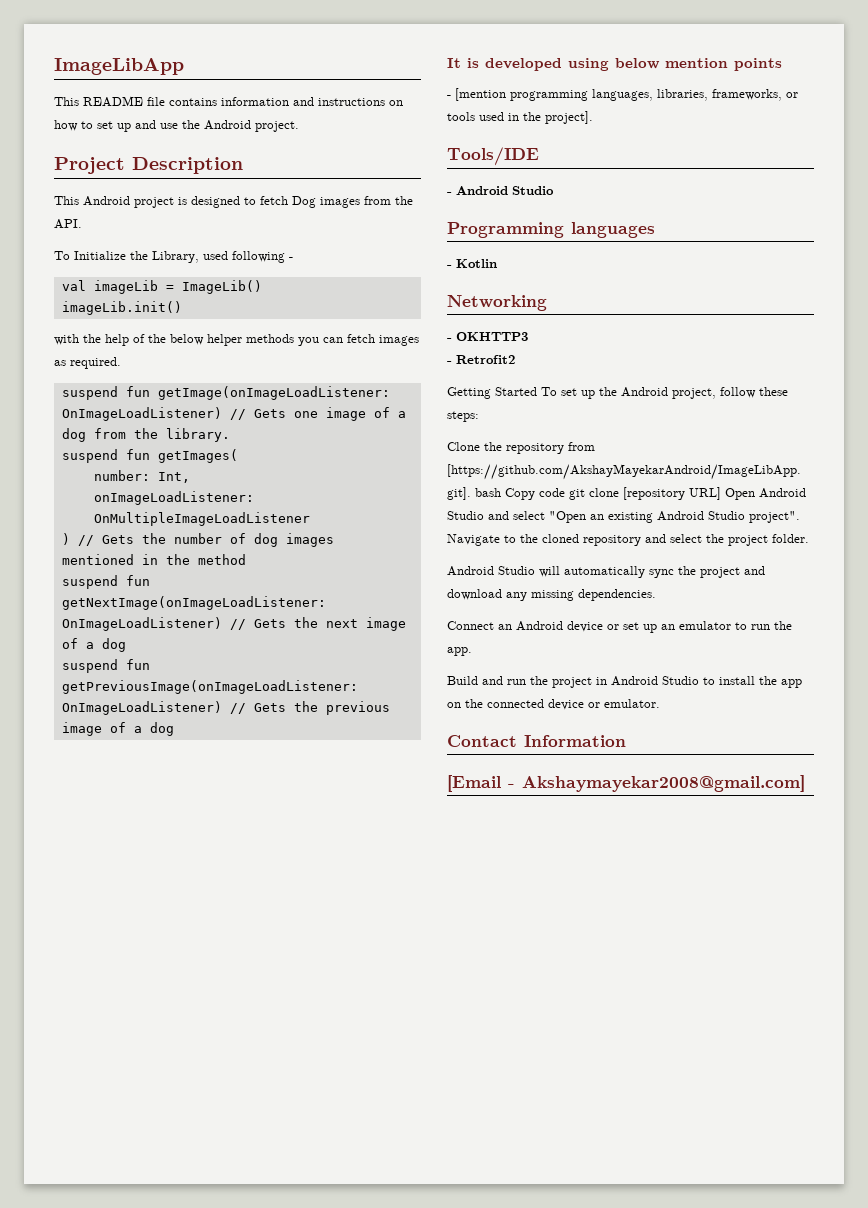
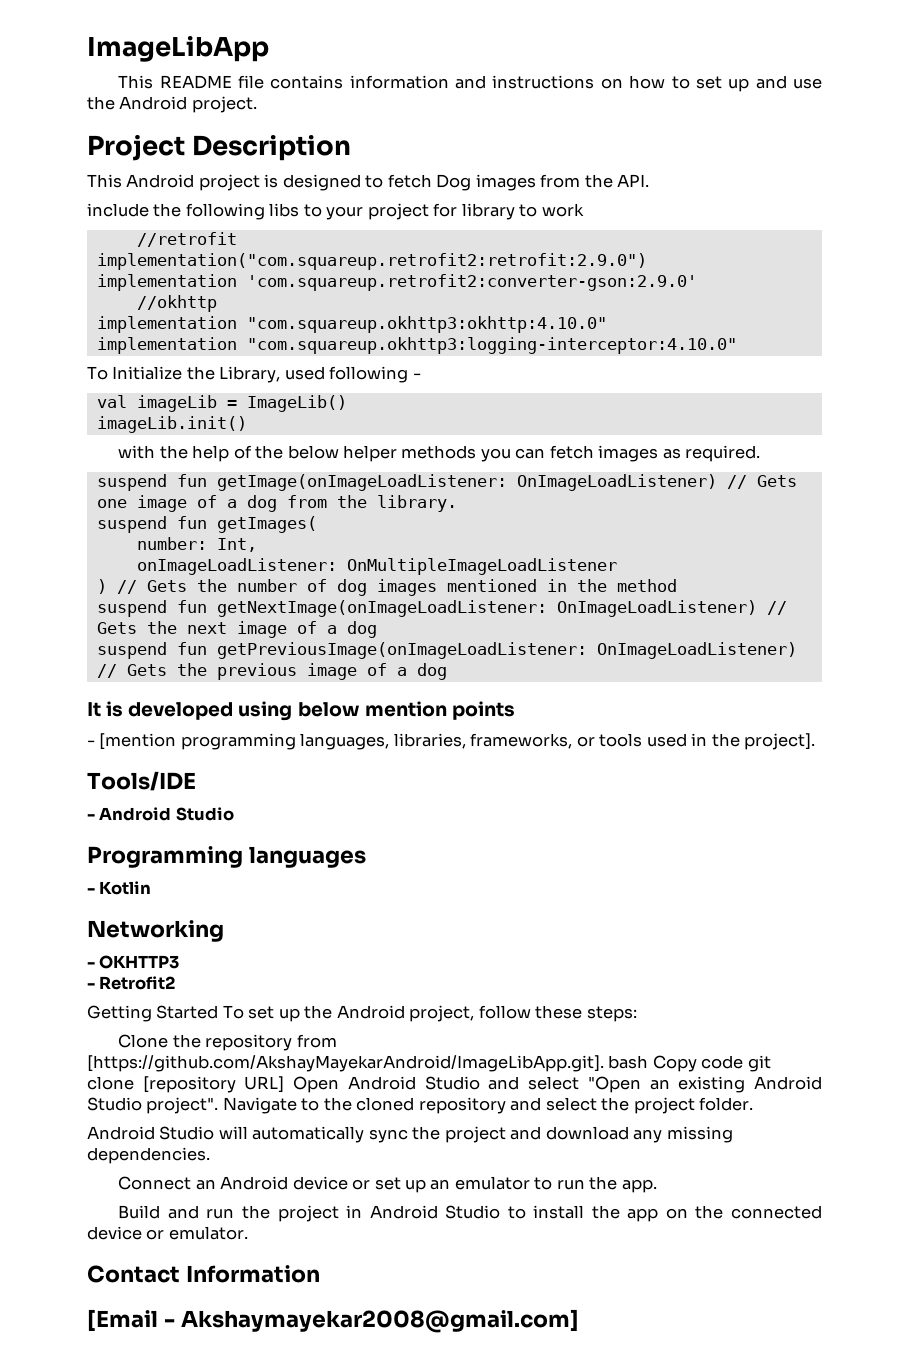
+ include the following libs to your project for library to work
+ //retrofit
+ implementation("com.squareup.retrofit2:retrofit:2.9.0")
+ implementation 'com.squareup.retrofit2:converter-gson:2.9.0'
+ //okhttp
+ implementation "com.squareup.okhttp3:okhttp:4.10.0"
+ implementation "com.squareup.okhttp3:logging-interceptor:4.10.0"

